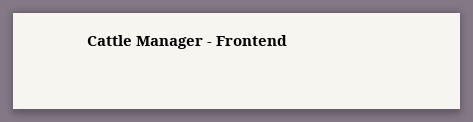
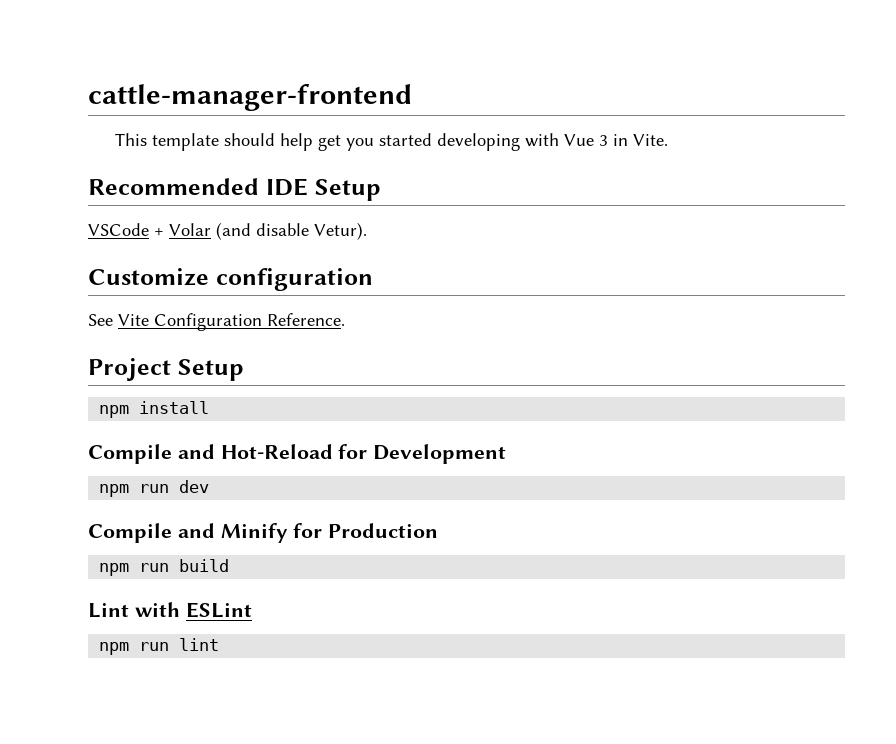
- Cattle Manager - Frontend
+ cattle-manager-frontend
+ This template should help get you started developing with Vue 3 in Vite.
+ Recommended IDE Setup
+ VSCode + Volar (and disable Vetur).
+ Customize configuration
+ See Vite Configuration Reference.
+ Project Setup
+ npm install
+ Compile and Hot-Reload for Development
+ npm run dev
+ Compile and Minify for Production
+ npm run build
+ Lint with ESLint
+ npm run lint

